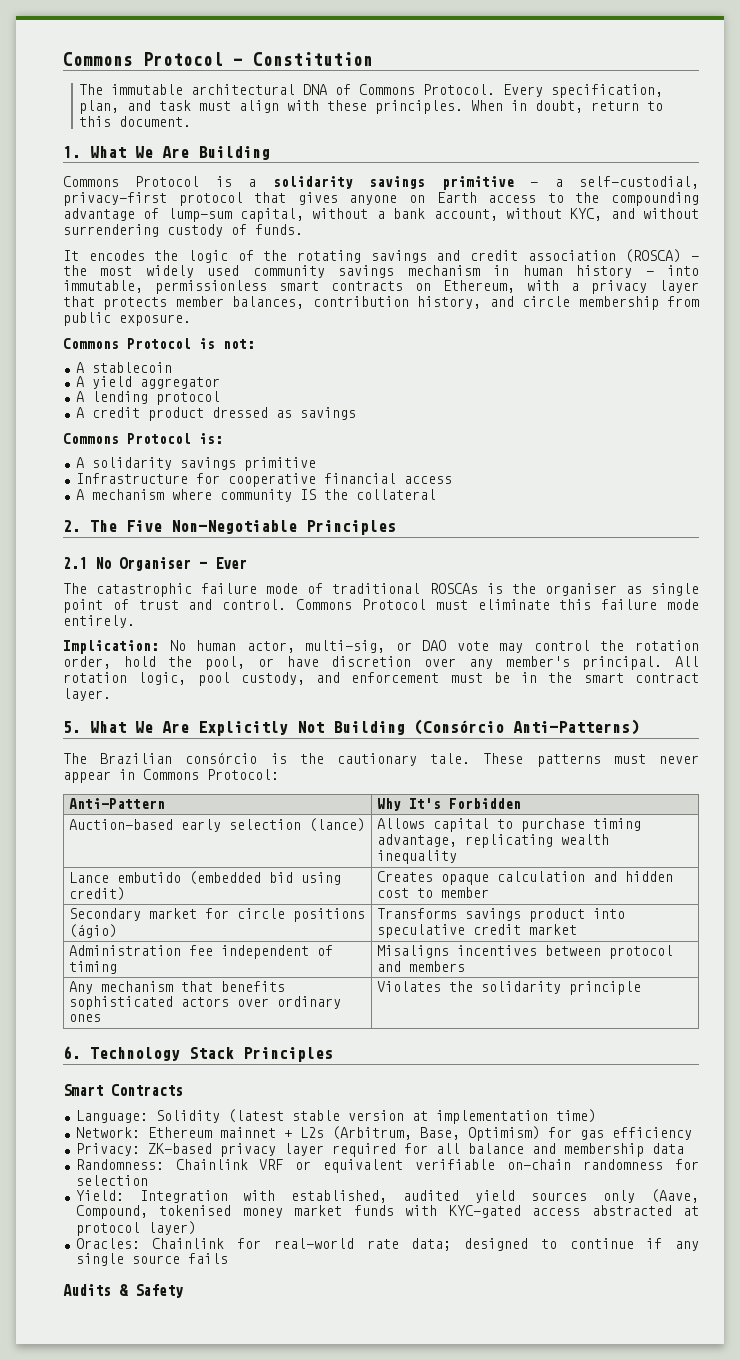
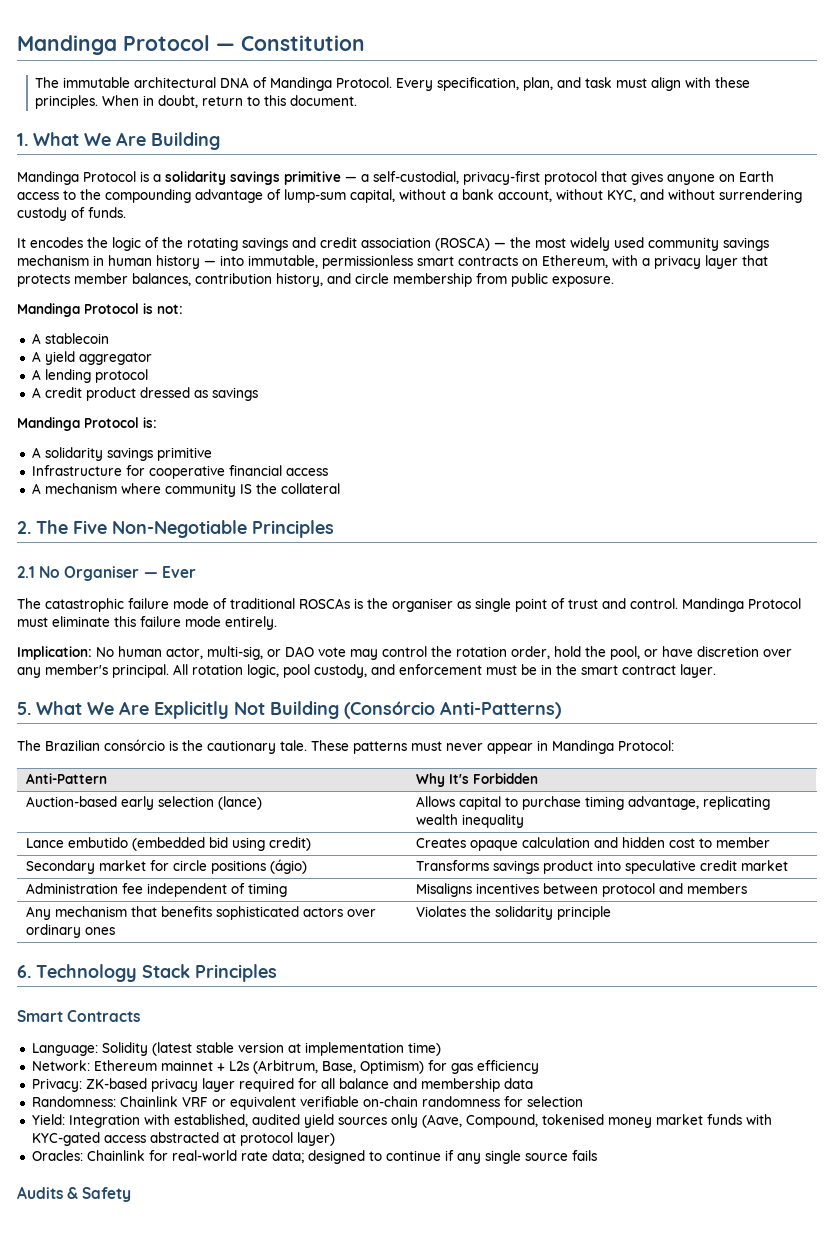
- Commons Protocol — Constitution
+ Mandinga Protocol — Constitution
- The immutable architectural DNA of Commons Protocol.
+ The immutable architectural DNA of Mandinga Protocol.
- Commons Protocol is a solidarity savings primitive — a self-custodial, privacy-first protocol that gives anyone on Earth access to the compounding advantage of lump-sum capital, without a bank account, without KYC, and without surrendering custody of funds.
+ Mandinga Protocol is a solidarity savings primitive — a self-custodial, privacy-first protocol that gives anyone on Earth access to the compounding advantage of lump-sum capital, without a bank account, without KYC, and without surrendering custody of funds.
- Commons Protocol is not:
+ Mandinga Protocol is not:
- Commons Protocol is:
+ Mandinga Protocol is:
- Commons Protocol must eliminate this failure mode entirely.
+ Mandinga Protocol must eliminate this failure mode entirely.
- These patterns must never appear in Commons Protocol:
+ These patterns must never appear in Mandinga Protocol:

